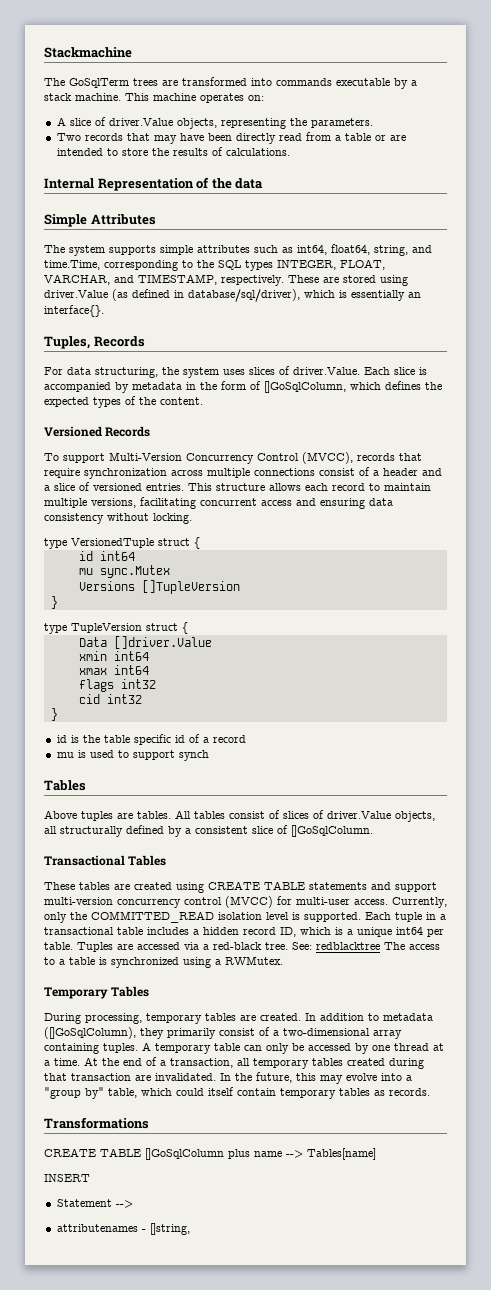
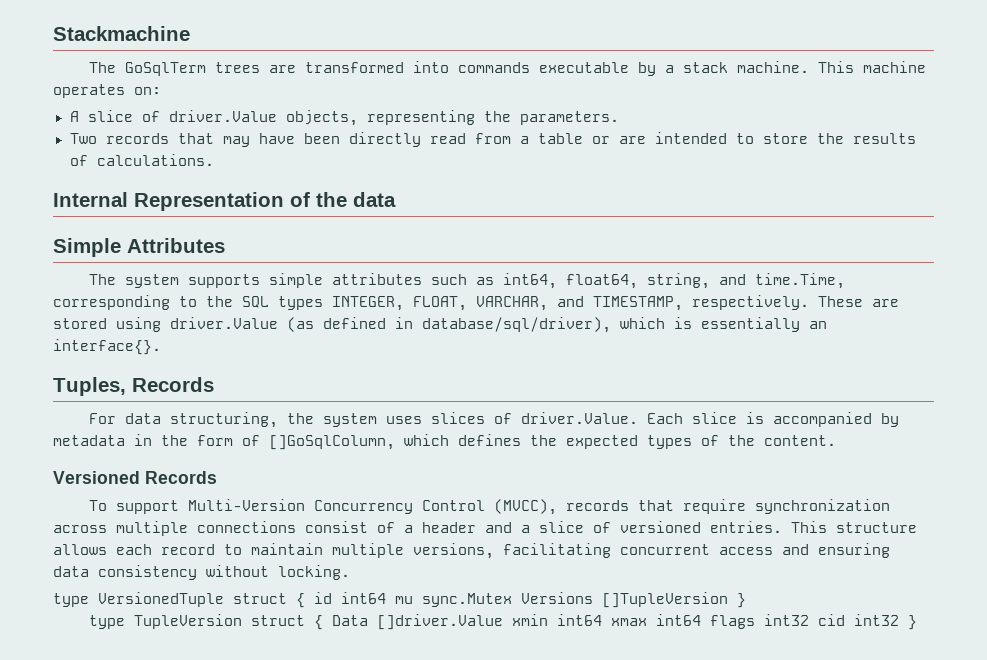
- type VersionedTuple struct {
- id int64
- mu sync.Mutex
- Versions []TupleVersion
- }
+ type VersionedTuple struct { id int64 mu sync.Mutex Versions []TupleVersion }
- type TupleVersion struct {
- Data []driver.Value
- xmin int64
- xmax int64
- flags int32
- cid int32
- }
- id is the table specific id of a record
- mu is used to support synch
- Tables
- Above tuples are tables. All tables consist of slices of driver.Value objects, all structurally defined by a consistent slice of []GoSqlColumn.
- Transactional Tables
- These tables are created using CREATE TABLE statements and support multi-version concurrency control (MVCC) for multi-user access. Currently, only the COMMITTED_READ isolation level is supported. Each tuple in a transactional table includes a hidden record ID, which is a unique int64 per table. Tuples are accessed via a red-black tree. See: redblacktree The access to a table is synchronized using a RWMutex.
- Temporary Tables
- During processing, temporary tables are created. In addition to metadata ([]GoSqlColumn), they primarily consist of a two-dimensional array containing tuples. A temporary table can only be accessed by one thread at a time. At the end of a transaction, all temporary tables created during that transaction are invalidated. In the future, this may evolve into a "group by" table, which could itself contain temporary tables as records.
- Transformations
- CREATE TABLE []GoSqlColumn plus name --> Tables[name]
- INSERT
- Statement -->
- attributenames - []string,
+ type TupleVersion struct { Data []driver.Value xmin int64 xmax int64 flags int32 cid int32 }

